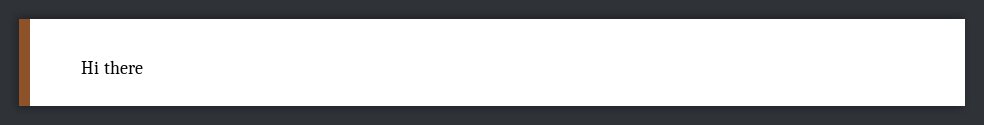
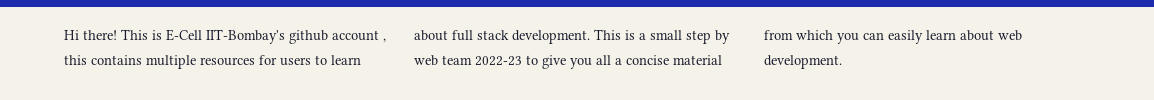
- Hi there
+ Hi there! This is E-Cell IIT-Bombay's github account , this contains multiple resources for users to learn about full stack development. This is a small step by web team 2022-23 to give you all a concise material from which you can easily learn about web development.

